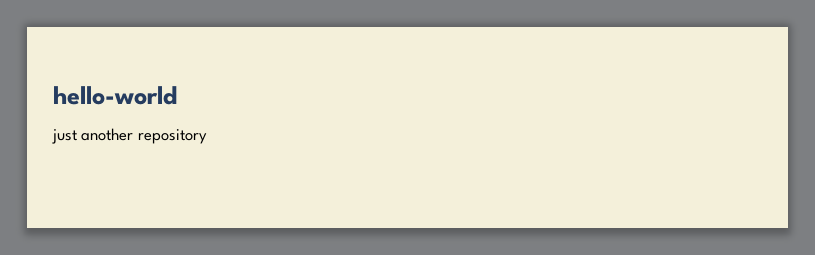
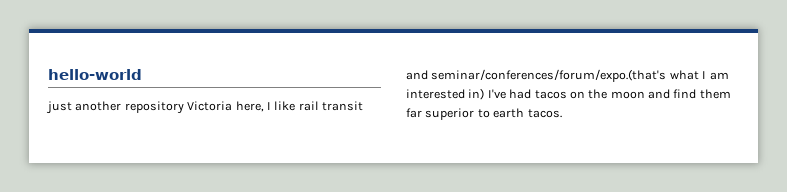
- just another repository
+ just another repository Victoria here, I like rail transit and seminar/conferences/forum/expo.(that's what I am interested in) I've had tacos on the moon and find them far superior to earth tacos.

